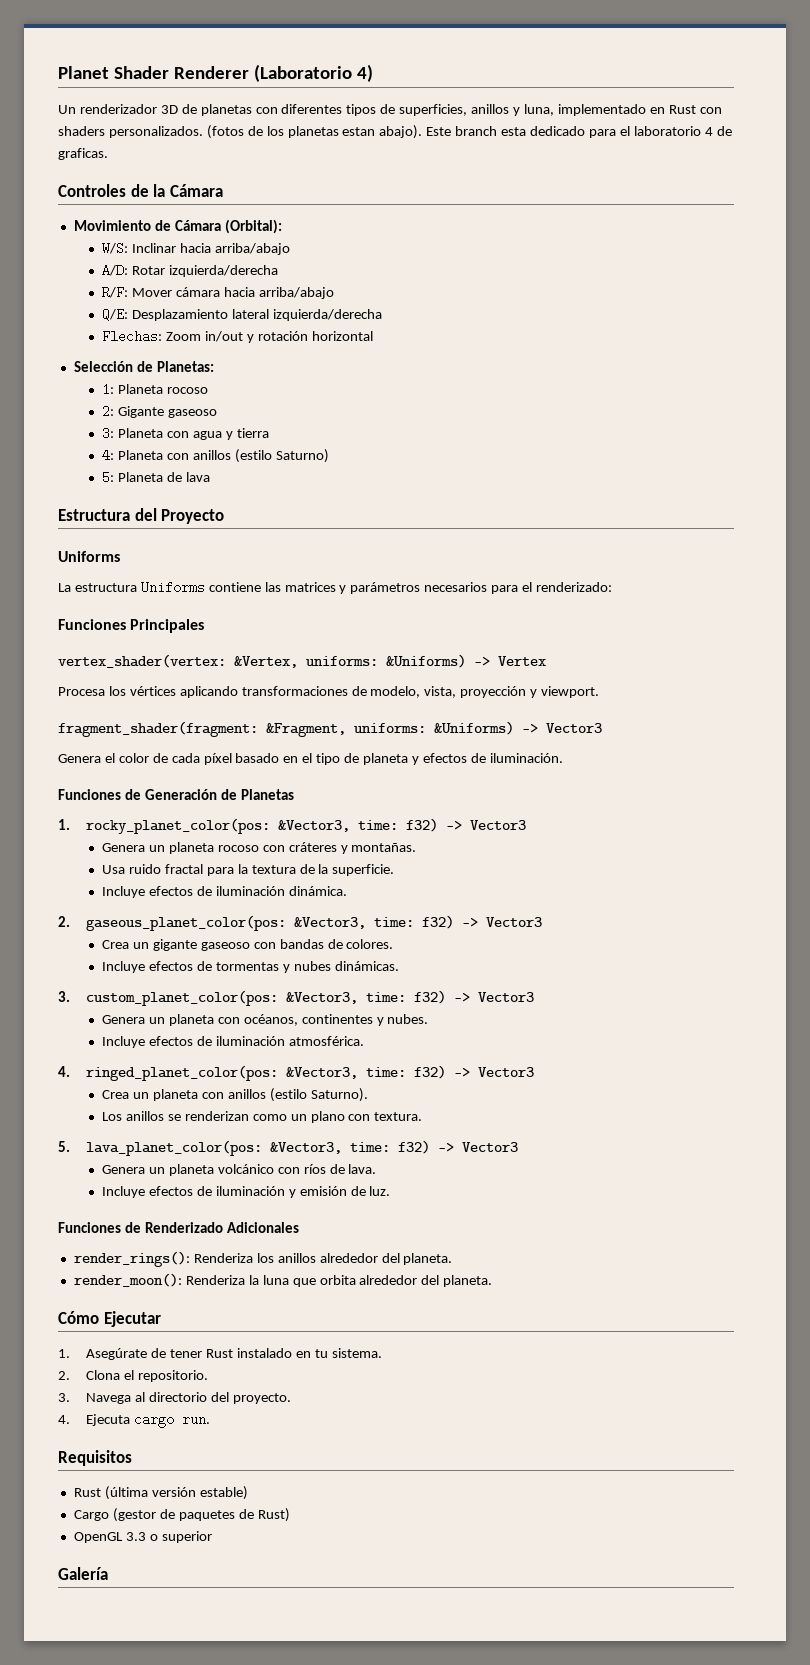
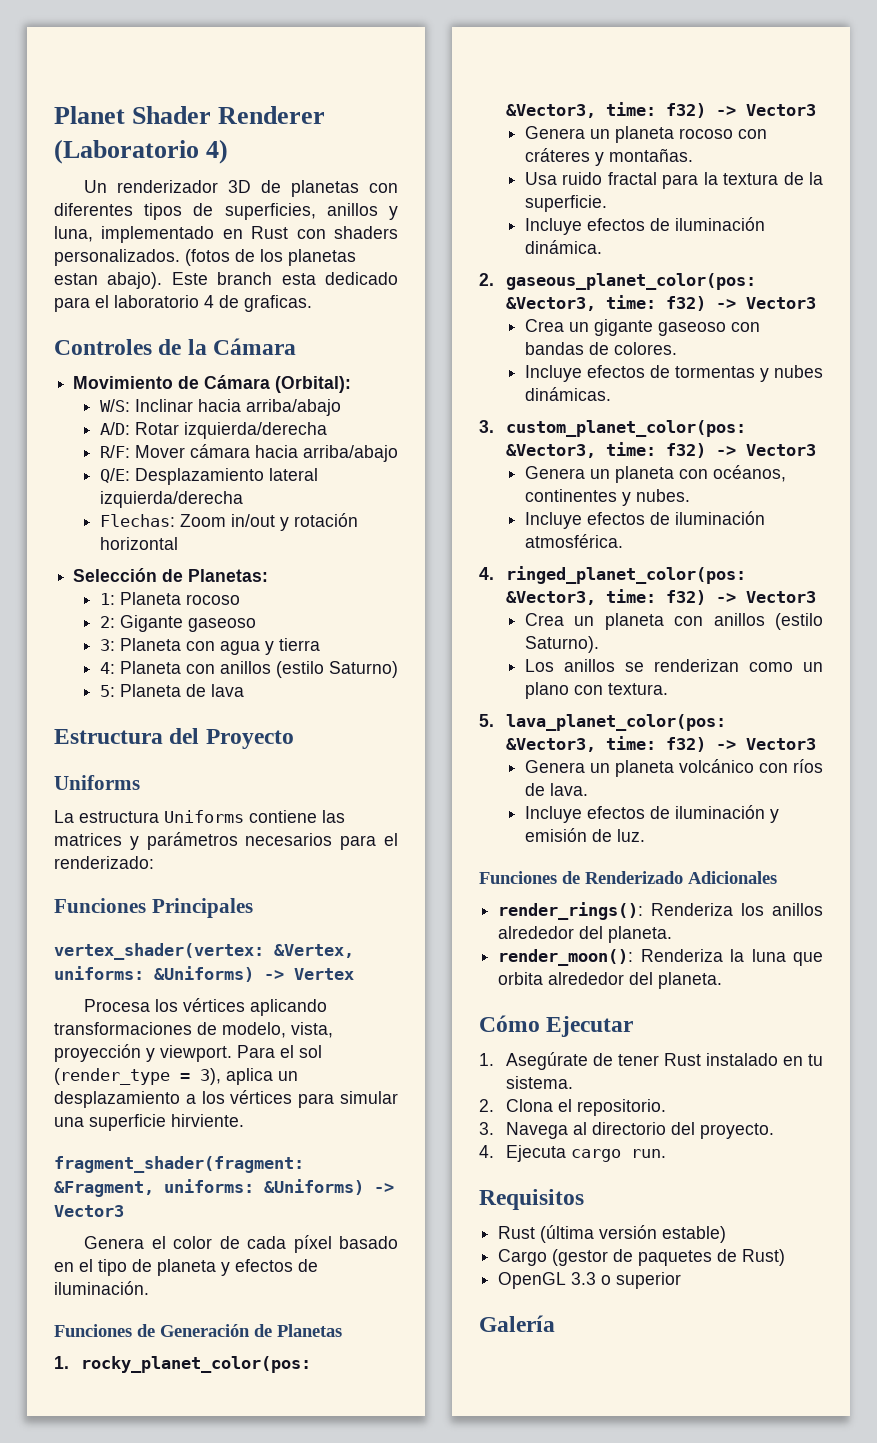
+ Para el sol (render_type = 3), aplica un desplazamiento a los vértices para simular una superficie hirviente.

